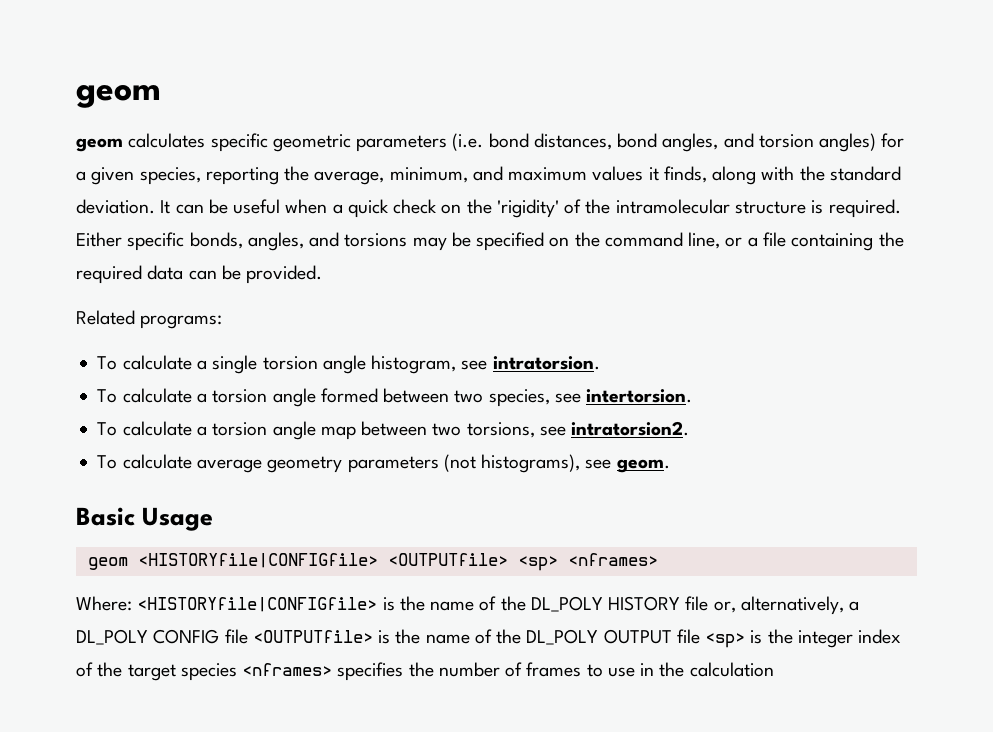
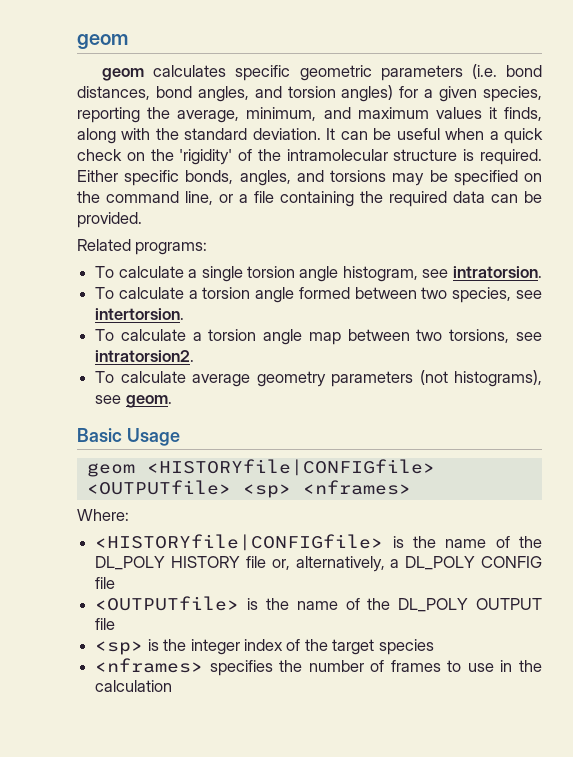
- Where: <HISTORYfile|CONFIGfile> is the name of the DL_POLY HISTORY file or, alternatively, a DL_POLY CONFIG file <OUTPUTfile> is the name of the DL_POLY OUTPUT file <sp> is the integer index of the target species <nframes> specifies the number of frames to use in the calculation
+ Where:
+ <HISTORYfile|CONFIGfile> is the name of the DL_POLY HISTORY file or, alternatively, a DL_POLY CONFIG file
+ <OUTPUTfile> is the name of the DL_POLY OUTPUT file
+ <sp> is the integer index of the target species
+ <nframes> specifies the number of frames to use in the calculation

